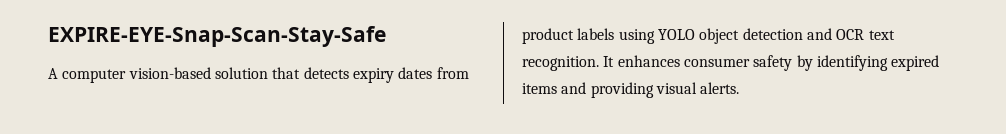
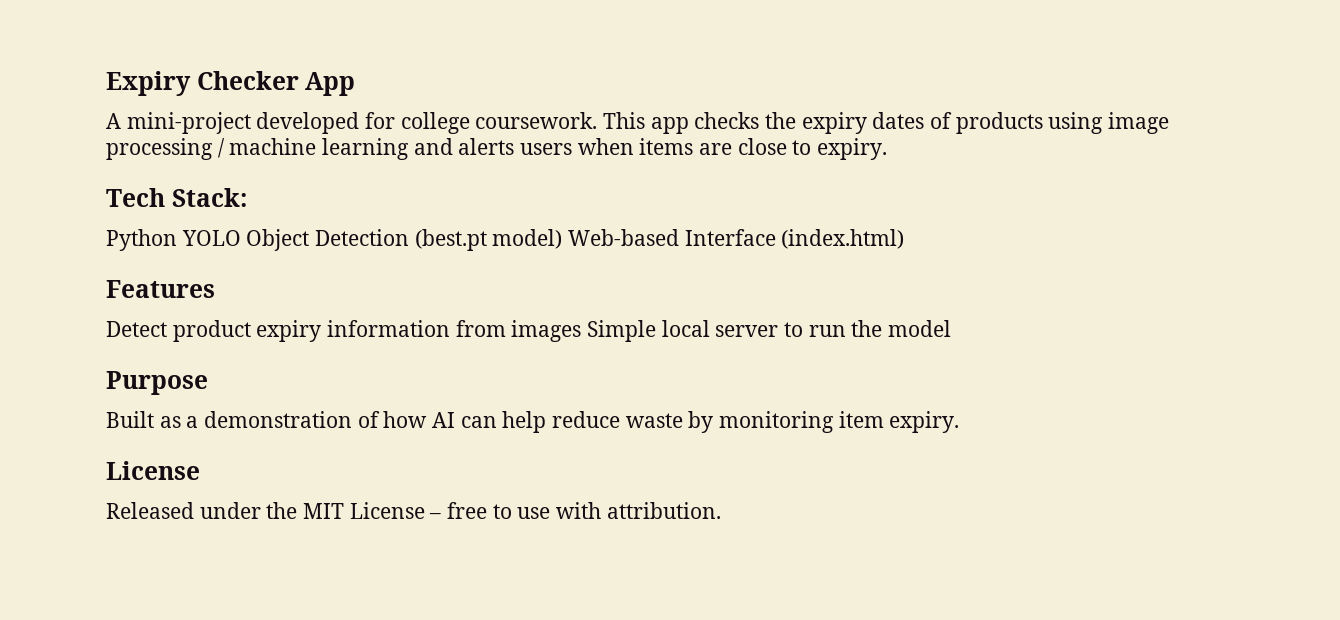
- EXPIRE-EYE-Snap-Scan-Stay-Safe
- A computer vision-based solution that detects expiry dates from product labels using YOLO object detection and OCR text recognition. It enhances consumer safety by identifying expired items and providing visual alerts.
+ Expiry Checker App
+ A mini-project developed for college coursework. This app checks the expiry dates of products using image processing / machine learning and alerts users when items are close to expiry.
+ Tech Stack:
+ Python YOLO Object Detection (best.pt model) Web-based Interface (index.html)
+ Features
+ Detect product expiry information from images Simple local server to run the model
+ Purpose
+ Built as a demonstration of how AI can help reduce waste by monitoring item expiry.
+ License
+ Released under the MIT License – free to use with attribution.

